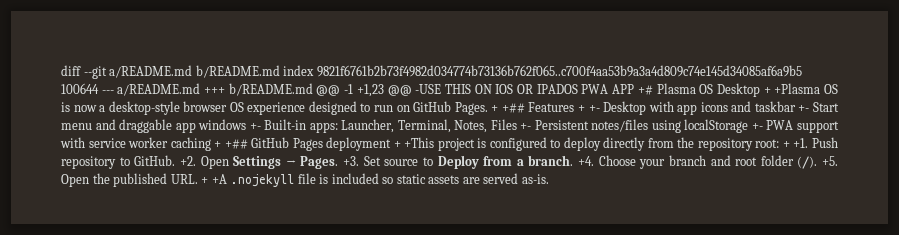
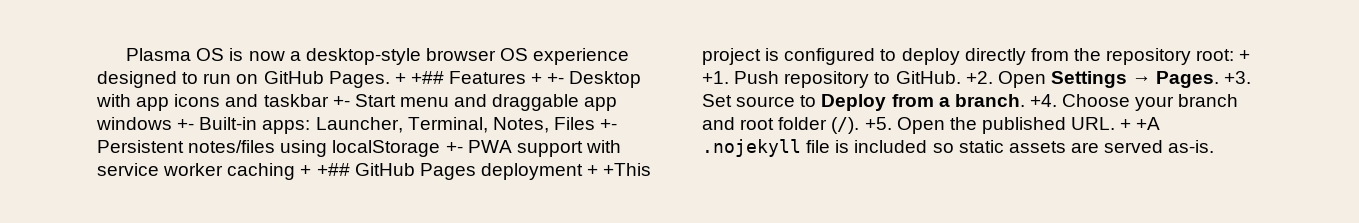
- diff --git a/README.md b/README.md index 9821f6761b2b73f4982d034774b73136b762f065..c700f4aa53b9a3a4d809c74e145d34085af6a9b5 100644 --- a/README.md +++ b/README.md @@ -1 +1,23 @@ -USE THIS ON IOS OR IPADOS PWA APP +# Plasma OS Desktop + +Plasma OS is now a desktop-style browser OS experience designed to run on GitHub Pages.
+ Plasma OS is now a desktop-style browser OS experience designed to run on GitHub Pages.

